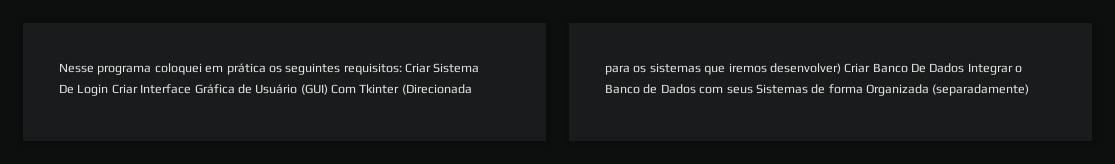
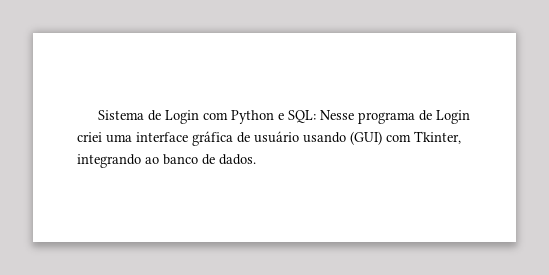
- Nesse programa coloquei em prática os seguintes requisitos: Criar Sistema De Login Criar Interface Gráfica de Usuário (GUI) Com Tkinter (Direcionada para os sistemas que iremos desenvolver) Criar Banco De Dados Integrar o Banco de Dados com seus Sistemas de forma Organizada (separadamente)
+ Sistema de Login com Python e SQL: Nesse programa de Login criei uma interface gráfica de usuário usando (GUI) com Tkinter, integrando ao banco de dados.

